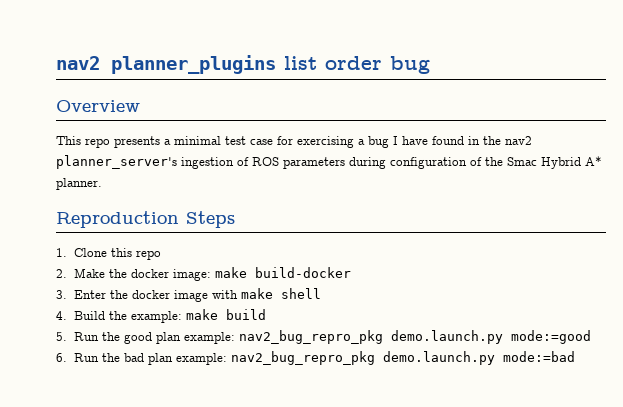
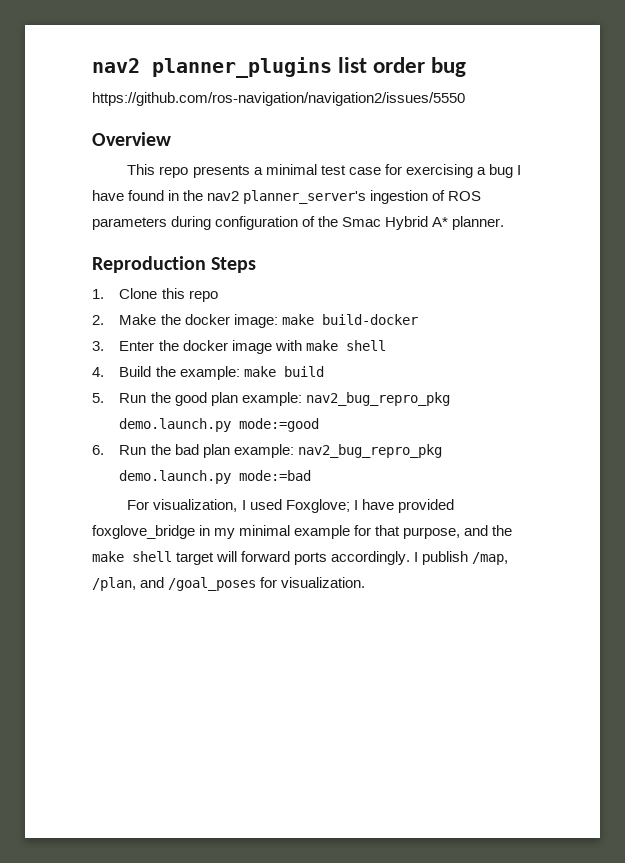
+ https://github.com/ros-navigation/navigation2/issues/5550
+ For visualization, I used Foxglove; I have provided foxglove_bridge in my minimal example for that purpose, and the make shell target will forward ports accordingly. I publish /map, /plan, and /goal_poses for visualization.

